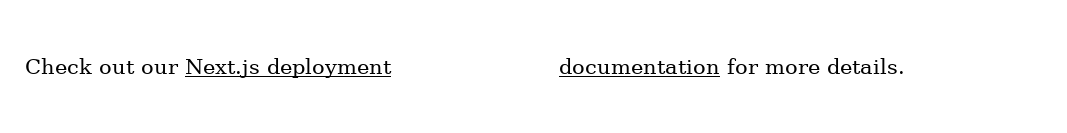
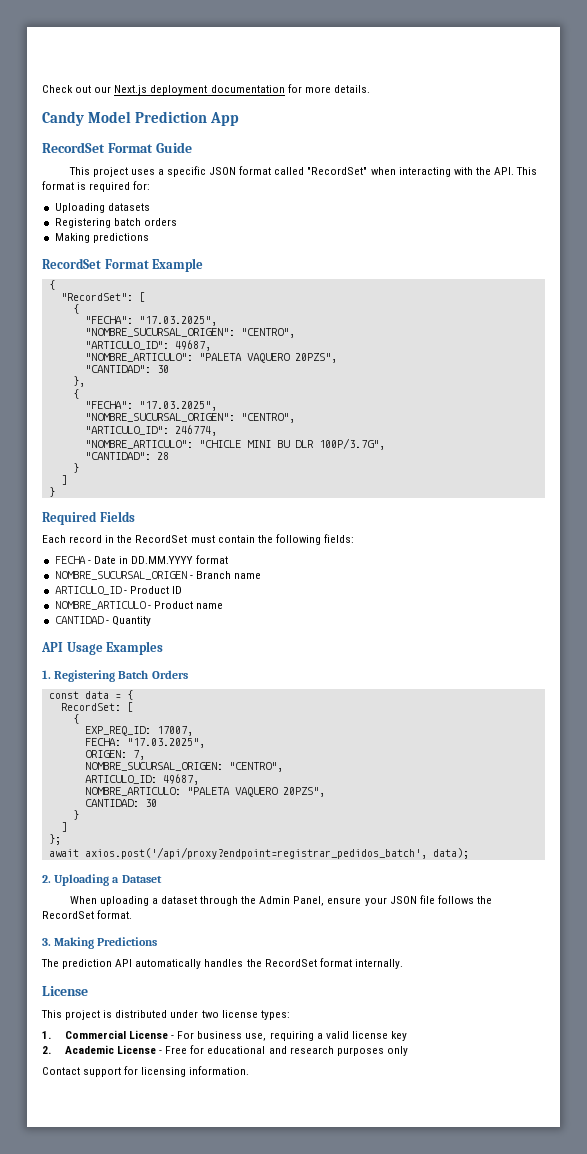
+ Candy Model Prediction App
+ RecordSet Format Guide
+ This project uses a specific JSON format called "RecordSet" when interacting with the API. This format is required for:
+ Uploading datasets
+ Registering batch orders
+ Making predictions
+ RecordSet Format Example
+ {
+ "RecordSet": [
+ {
+ "FECHA": "17.03.2025",
+ "NOMBRE_SUCURSAL_ORIGEN": "CENTRO",
+ "ARTICULO_ID": 49687,
+ "NOMBRE_ARTICULO": "PALETA VAQUERO 20PZS",
+ "CANTIDAD": 30
+ },
+ {
+ "FECHA": "17.03.2025",
+ "NOMBRE_SUCURSAL_ORIGEN": "CENTRO",
+ "ARTICULO_ID": 246774,
+ "NOMBRE_ARTICULO": "CHICLE MINI BU DLR 100P/3.7G",
+ "CANTIDAD": 28
+ }
+ ]
+ }
+ Required Fields
+ Each record in the RecordSet must contain the following fields:
+ FECHA - Date in DD.MM.YYYY format
+ NOMBRE_SUCURSAL_ORIGEN - Branch name
+ ARTICULO_ID - Product ID
+ NOMBRE_ARTICULO - Product name
+ CANTIDAD - Quantity
+ API Usage Examples
+ 1. Registering Batch Orders
+ const data = {
+ RecordSet: [
+ {
+ EXP_REQ_ID: 17007,
+ FECHA: "17.03.2025",
+ ORIGEN: 7,
+ NOMBRE_SUCURSAL_ORIGEN: "CENTRO",
+ ARTICULO_ID: 49687,
+ NOMBRE_ARTICULO: "PALETA VAQUERO 20PZS",
+ CANTIDAD: 30
+ }
+ ]
+ };
+ await axios.post('/api/proxy?endpoint=registrar_pedidos_batch', data);
+ 2. Uploading a Dataset
+ When uploading a dataset through the Admin Panel, ensure your JSON file follows the RecordSet format.
+ 3. Making Predictions
+ The prediction API automatically handles the RecordSet format internally.
+ License
+ This project is distributed under two license types:
+ 1. Commercial License - For business use, requiring a valid license key
+ 2. Academic License - Free for educational and research purposes only
+ Contact support for licensing information.

